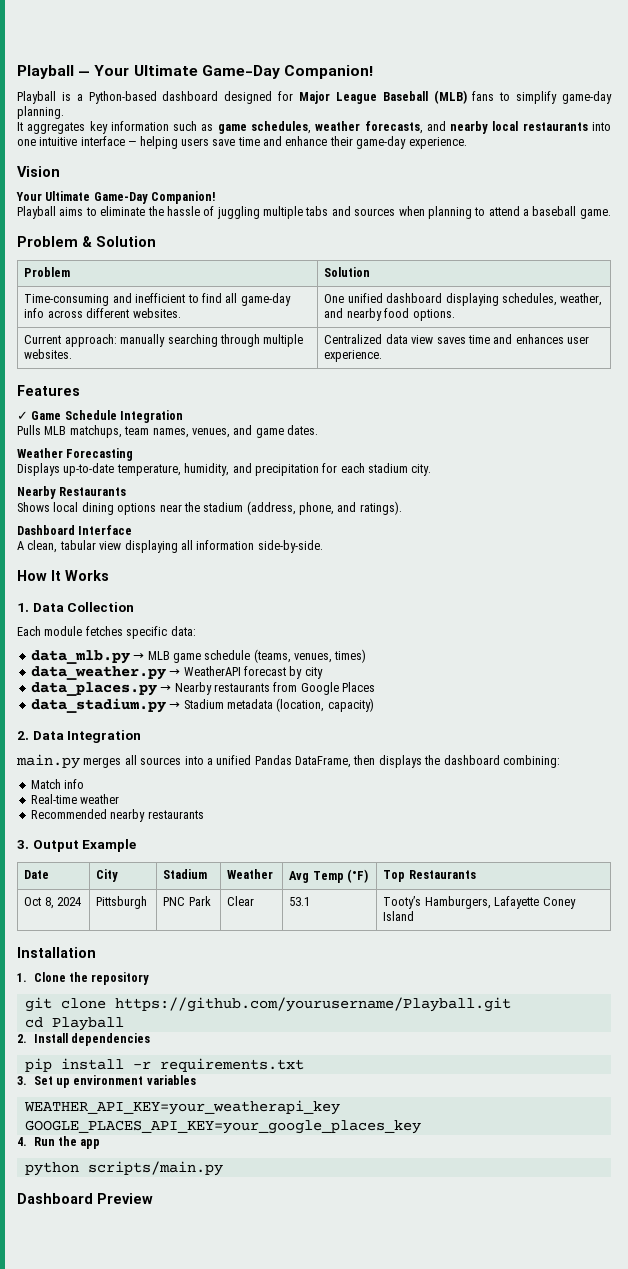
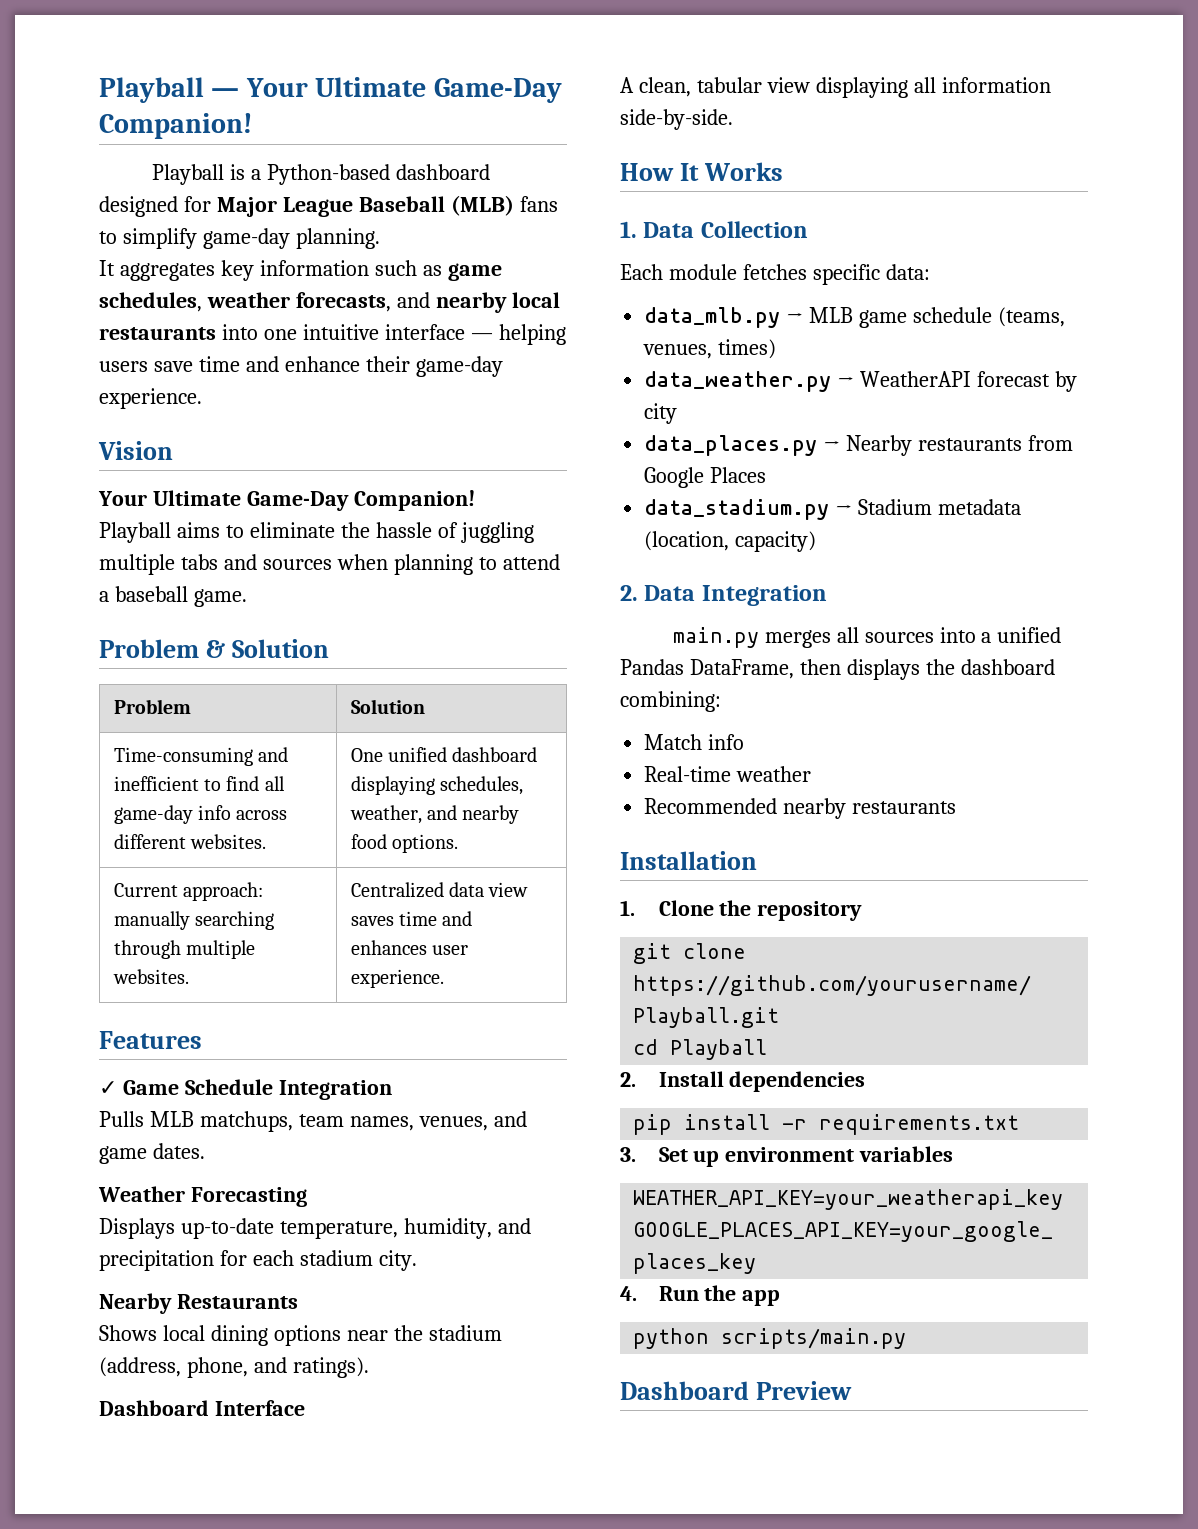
- 3. Output Example
- Date | City | Stadium | Weather | Avg Temp (°F) | Top Restaurants
- Oct 8, 2024 | Pittsburgh | PNC Park | Clear | 53.1 | Tooty’s Hamburgers, Lafayette Coney Island

